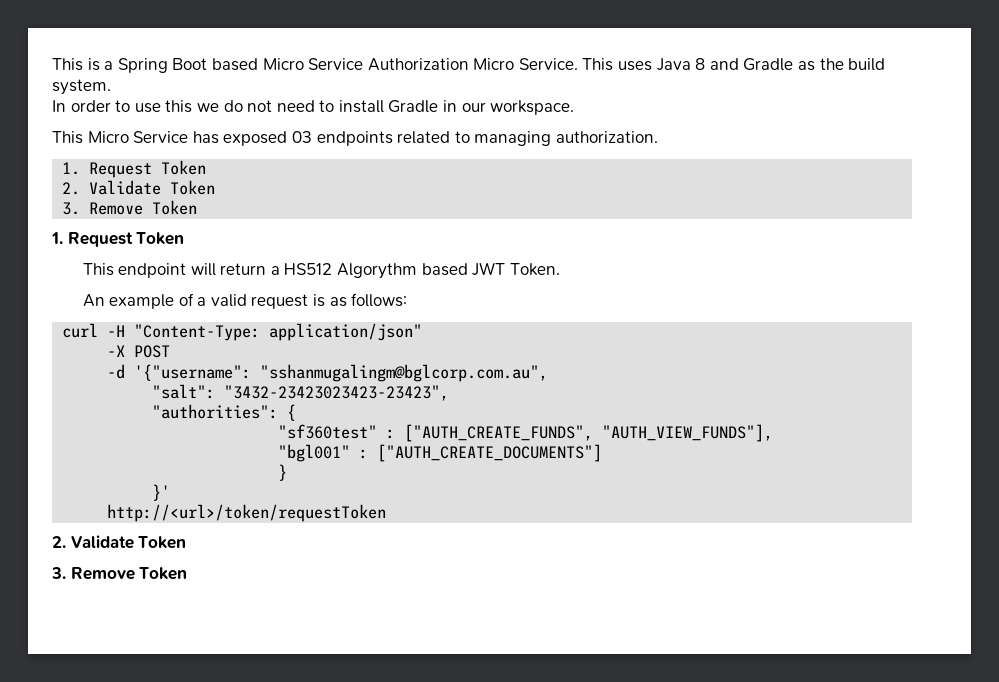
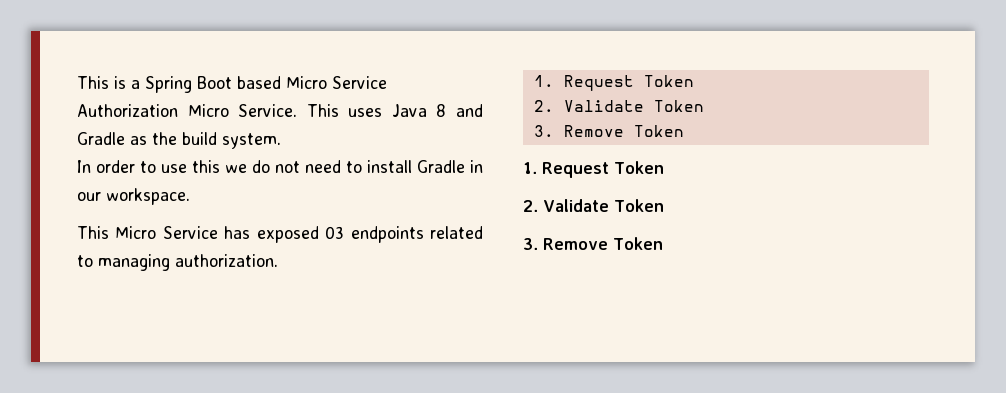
- This endpoint will return a HS512 Algorythm based JWT Token.
- An example of a valid request is as follows:
- curl -H "Content-Type: application/json"
- -X POST
- -d '{"username": "sshanmugalingm@bglcorp.com.au",
- "salt": "3432-23423023423-23423",
- "authorities": {
- "sf360test" : ["AUTH_CREATE_FUNDS", "AUTH_VIEW_FUNDS"],
- "bgl001" : ["AUTH_CREATE_DOCUMENTS"]
- }
- }'
- http://<url>/token/requestToken

